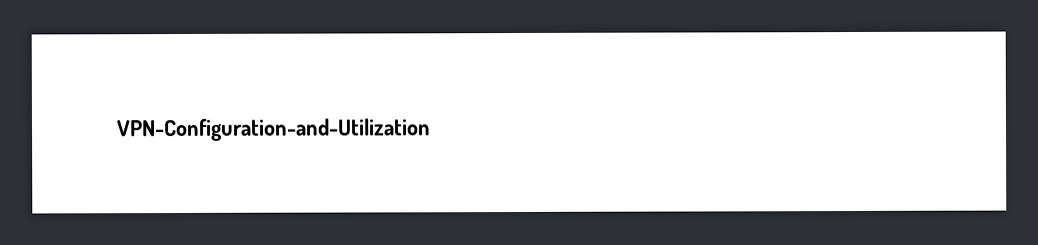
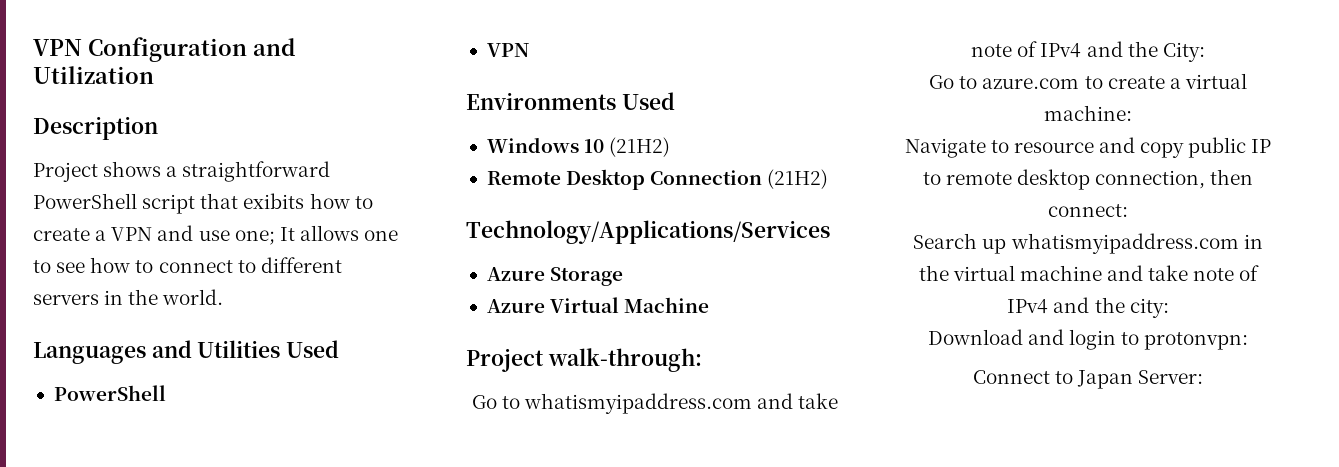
- VPN-Configuration-and-Utilization
+ VPN Configuration and Utilization
+ Description
+ Project shows a straightforward PowerShell script that exibits how to create a VPN and use one; It allows one to see how to connect to different servers in the world.
+ Languages and Utilities Used
+ PowerShell
+ VPN
+ Environments Used
+ Windows 10 (21H2)
+ Remote Desktop Connection (21H2)
+ Technology/Applications/Services
+ Azure Storage
+ Azure Virtual Machine
+ Project walk-through:
+ Go to whatismyipaddress.com and take note of IPv4 and the City:
+ Go to azure.com to create a virtual machine:
+ Navigate to resource and copy public IP to remote desktop connection, then connect:
+ Search up whatismyipaddress.com in the virtual machine and take note of IPv4 and the city:
+ Download and login to protonvpn:
+ Connect to Japan Server:

